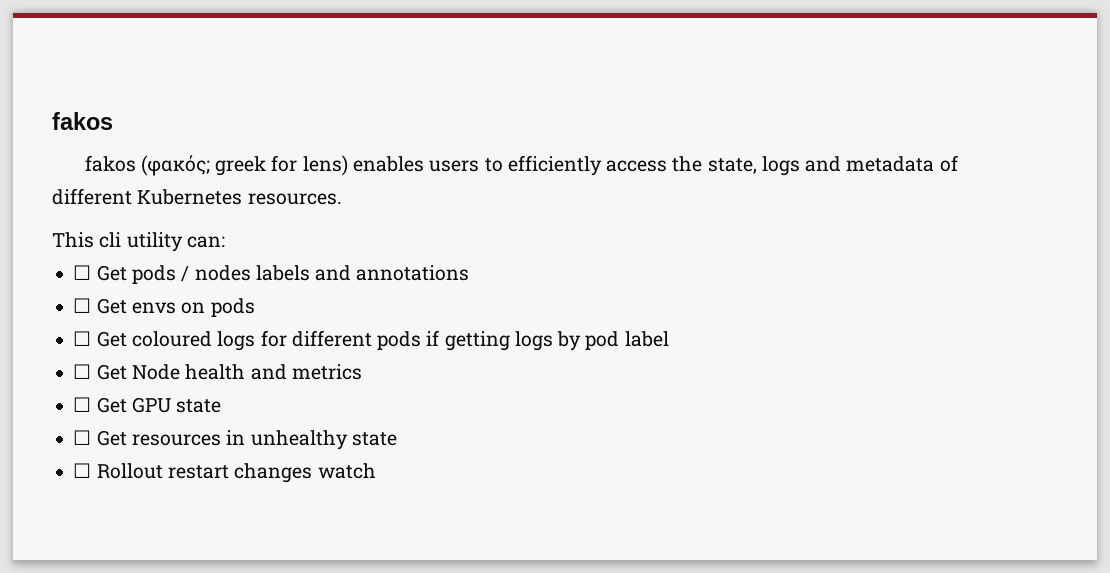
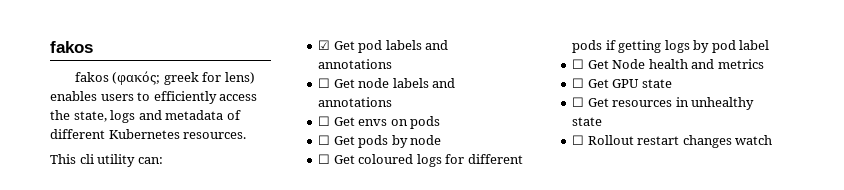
- ☐ Get pods / nodes labels and annotations
+ ☑ Get pod labels and annotations
+ ☐ Get node labels and annotations
+ ☐ Get pods by node

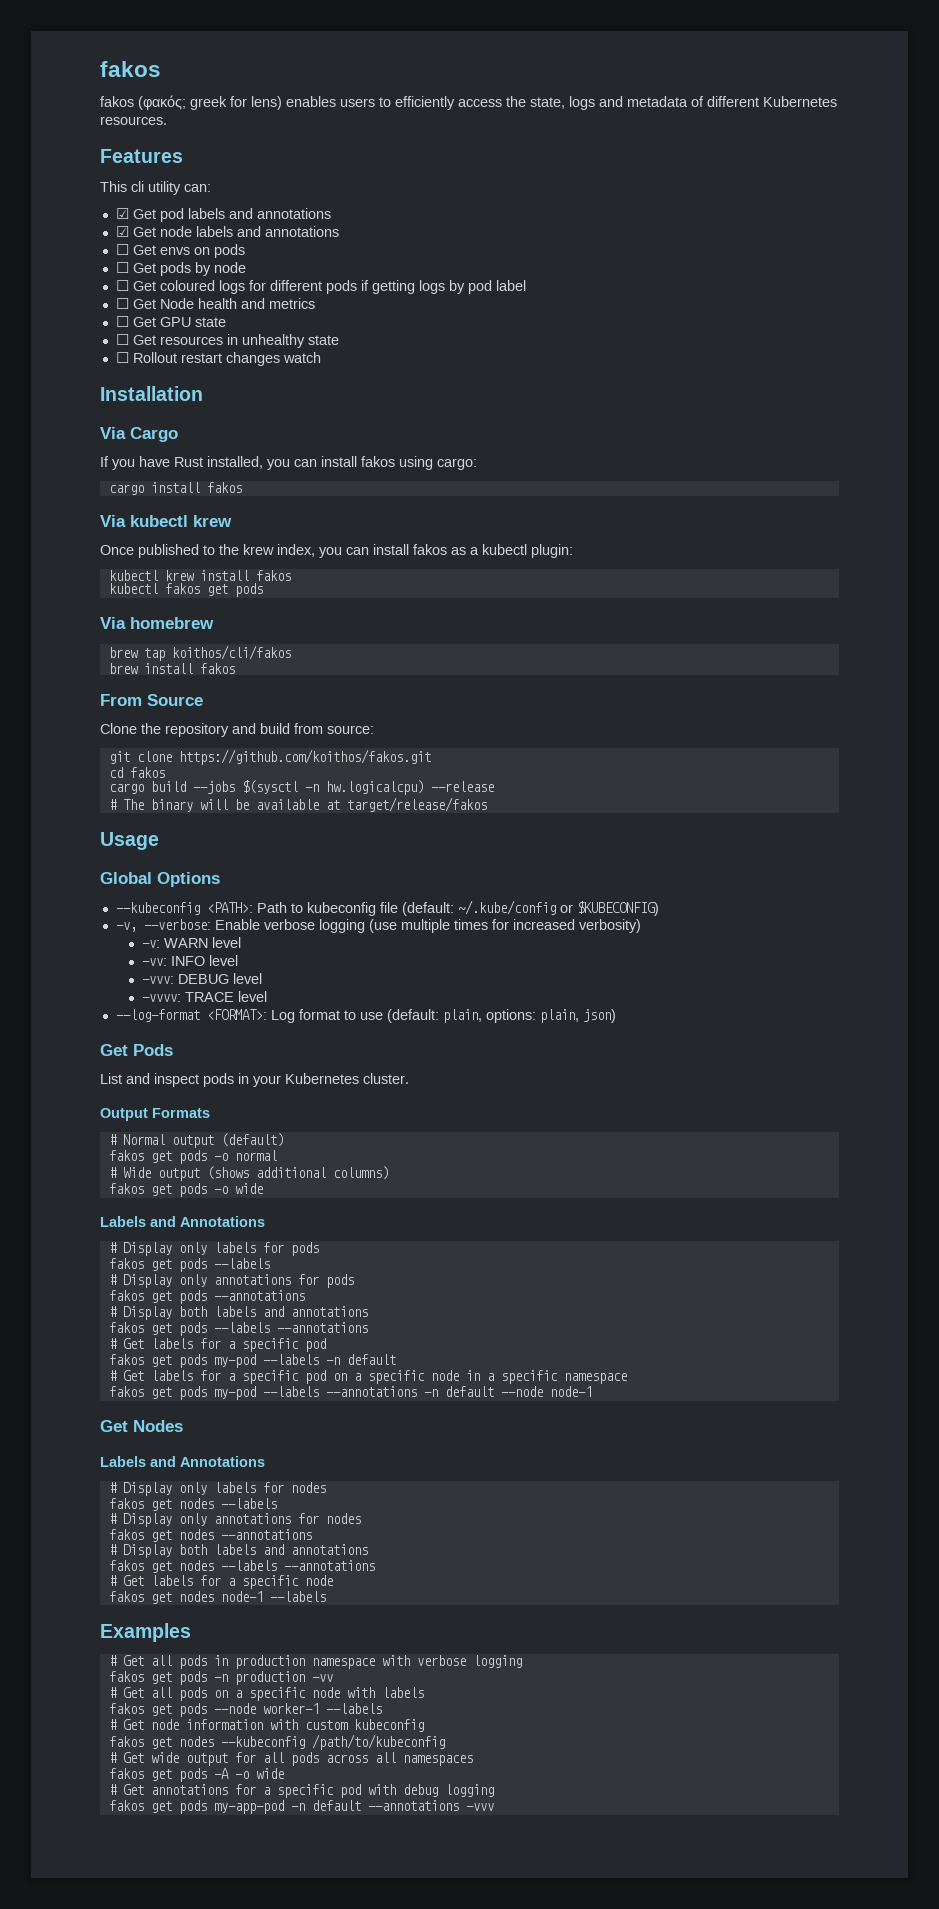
+ Features
- ☐ Get node labels and annotations
+ ☑ Get node labels and annotations
+ Installation
+ Via Cargo
+ If you have Rust installed, you can install fakos using cargo:
+ cargo install fakos
+ Via kubectl krew
+ Once published to the krew index, you can install fakos as a kubectl plugin:
+ kubectl krew install fakos
+ kubectl fakos get pods
+ Via homebrew
+ brew tap koithos/cli/fakos
+ brew install fakos
+ From Source
+ Clone the repository and build from source:
+ git clone https://github.com/koithos/fakos.git
+ cd fakos
+ cargo build --jobs $(sysctl -n hw.logicalcpu) --release
+ # The binary will be available at target/release/fakos
+ Usage
+ Global Options
+ --kubeconfig <PATH>: Path to kubeconfig file (default: ~/.kube/config or $KUBECONFIG)
+ -v, --verbose: Enable verbose logging (use multiple times for increased verbosity)
+ -v: WARN level
+ -vv: INFO level
+ -vvv: DEBUG level
+ -vvvv: TRACE level
+ --log-format <FORMAT>: Log format to use (default: plain, options: plain, json)
+ Get Pods
+ List and inspect pods in your Kubernetes cluster.
+ Output Formats
+ # Normal output (default)
+ fakos get pods -o normal
+ # Wide output (shows additional columns)
+ fakos get pods -o wide
+ Labels and Annotations
+ # Display only labels for pods
+ fakos get pods --labels
+ # Display only annotations for pods
+ fakos get pods --annotations
+ # Display both labels and annotations
+ fakos get pods --labels --annotations
+ # Get labels for a specific pod
+ fakos get pods my-pod --labels -n default
+ # Get labels for a specific pod on a specific node in a specific namespace
+ fakos get pods my-pod --labels --annotations -n default --node node-1
+ Get Nodes
+ Labels and Annotations
+ # Display only labels for nodes
+ fakos get nodes --labels
+ # Display only annotations for nodes
+ fakos get nodes --annotations
+ # Display both labels and annotations
+ fakos get nodes --labels --annotations
+ # Get labels for a specific node
+ fakos get nodes node-1 --labels
+ Examples
+ # Get all pods in production namespace with verbose logging
+ fakos get pods -n production -vv
+ # Get all pods on a specific node with labels
+ fakos get pods --node worker-1 --labels
+ # Get node information with custom kubeconfig
+ fakos get nodes --kubeconfig /path/to/kubeconfig
+ # Get wide output for all pods across all namespaces
+ fakos get pods -A -o wide
+ # Get annotations for a specific pod with debug logging
+ fakos get pods my-app-pod -n default --annotations -vvv

